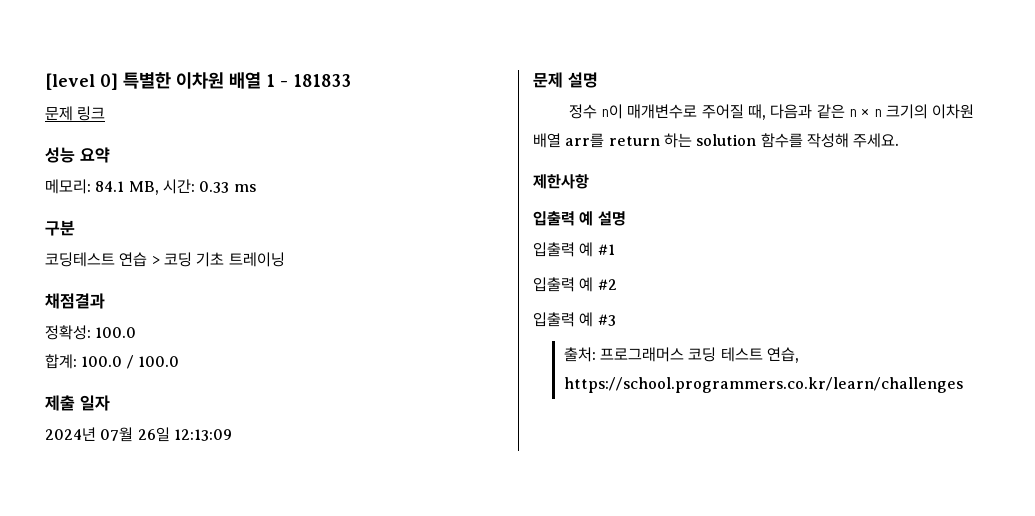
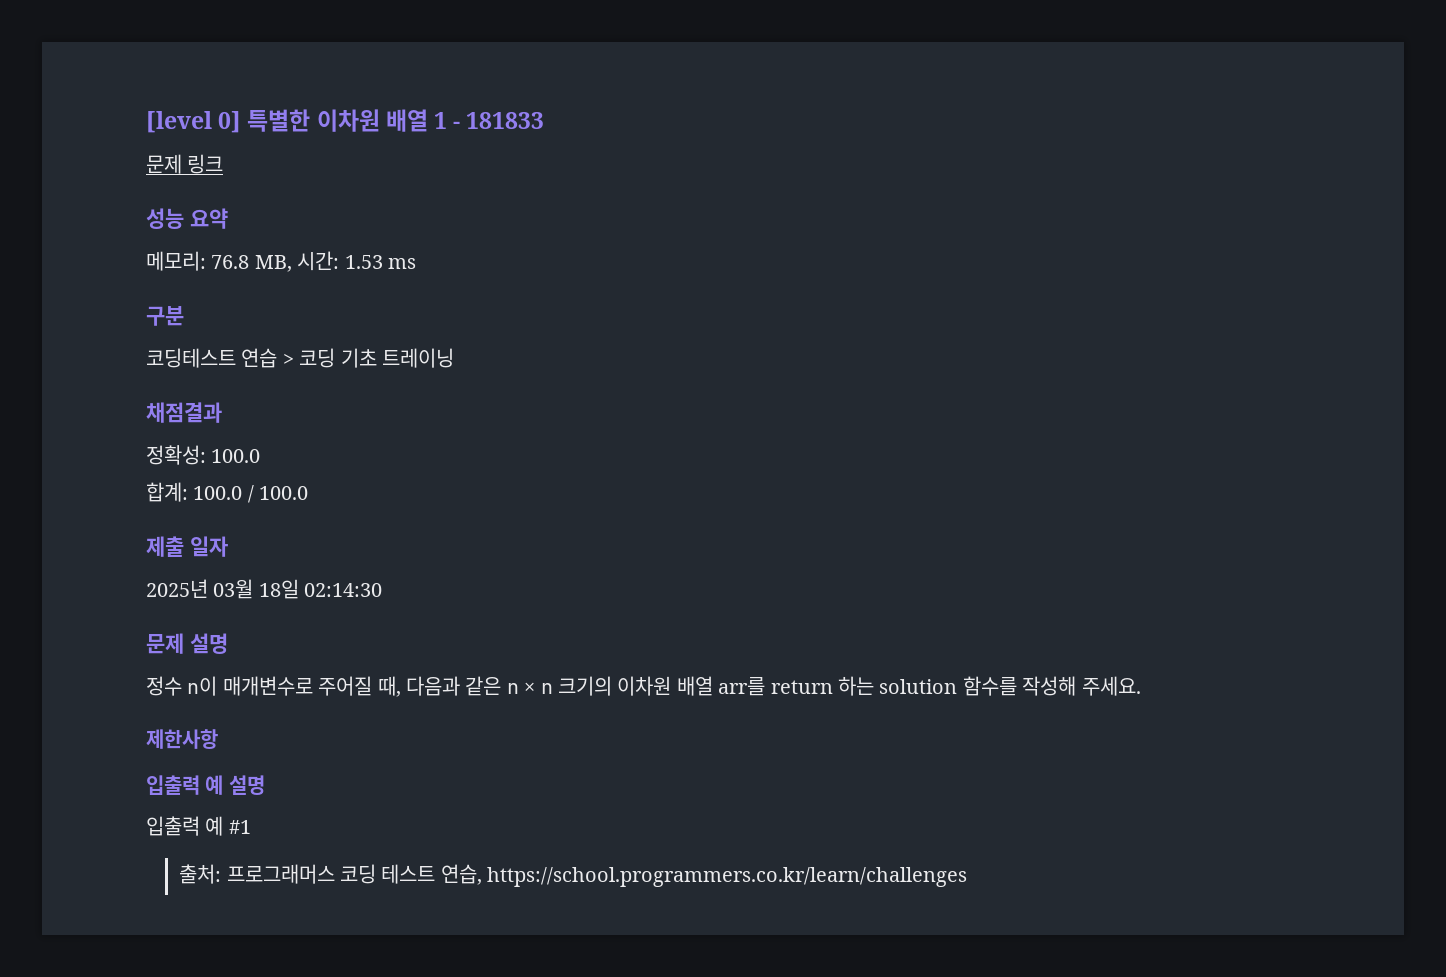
- 메모리: 84.1 MB, 시간: 0.33 ms
+ 메모리: 76.8 MB, 시간: 1.53 ms
- 2024년 07월 26일 12:13:09
+ 2025년 03월 18일 02:14:30
- 입출력 예 #2
- 입출력 예 #3

